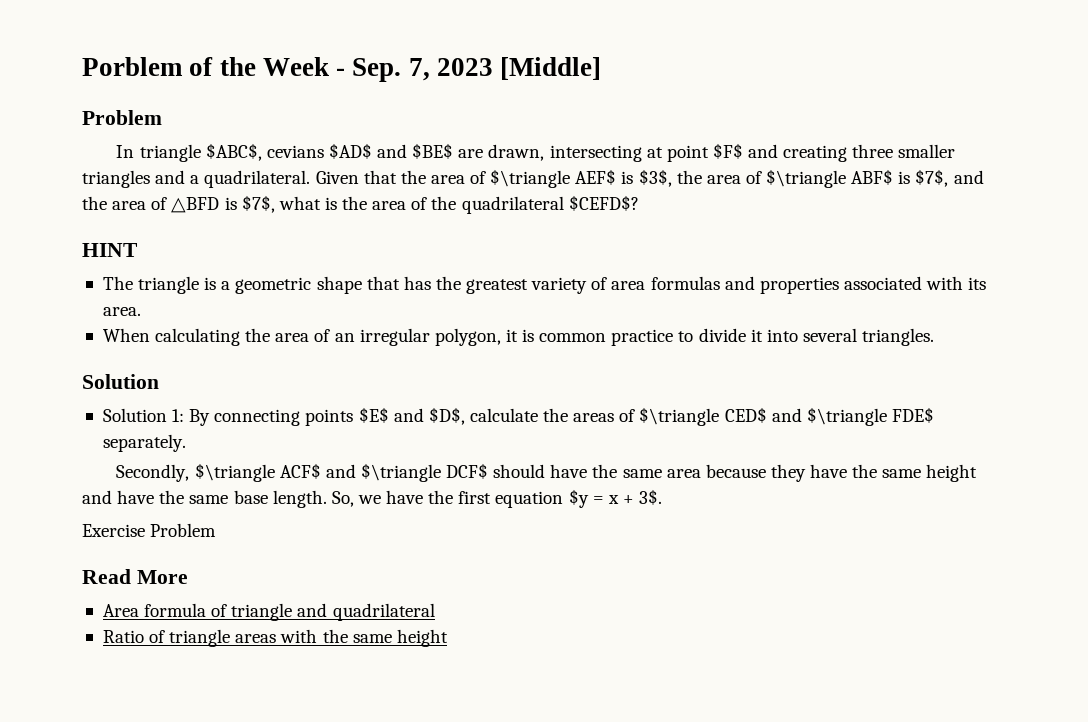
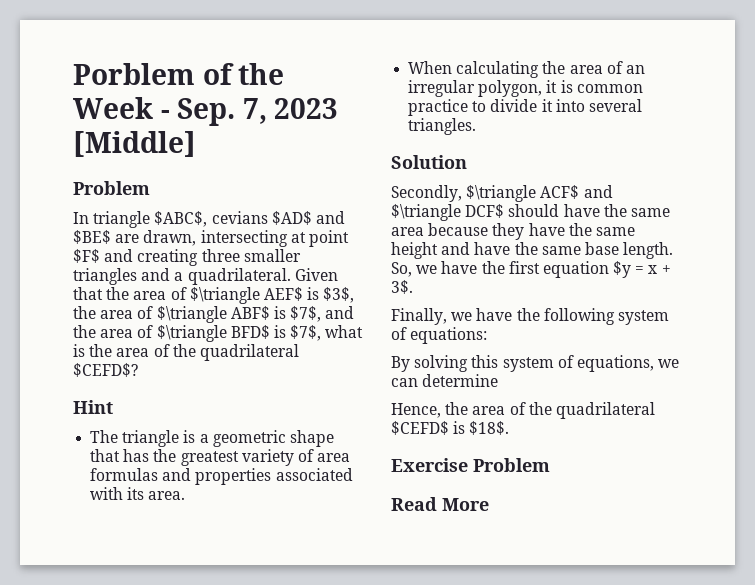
- Given that the area of $\triangle AEF$ is $3$, the area of $\triangle ABF$ is $7$, and the area of △BFD is $7$, what is the area of the quadrilateral $CEFD$?
+ Given that the area of $\triangle AEF$ is $3$, the area of $\triangle ABF$ is $7$, and the area of $\triangle BFD$ is $7$, what is the area of the quadrilateral $CEFD$?
- HINT
+ Hint
- Solution 1: By connecting points $E$ and $D$, calculate the areas of $\triangle CED$ and $\triangle FDE$ separately.
+ Finally, we have the following system of equations:
+ By solving this system of equations, we can determine
+ Hence, the area of the quadrilateral $CEFD$ is $18$.
  Exercise Problem
  Read More
- Area formula of triangle and quadrilateral
- Ratio of triangle areas with the same height

